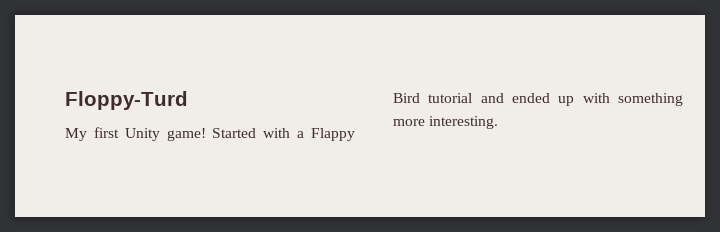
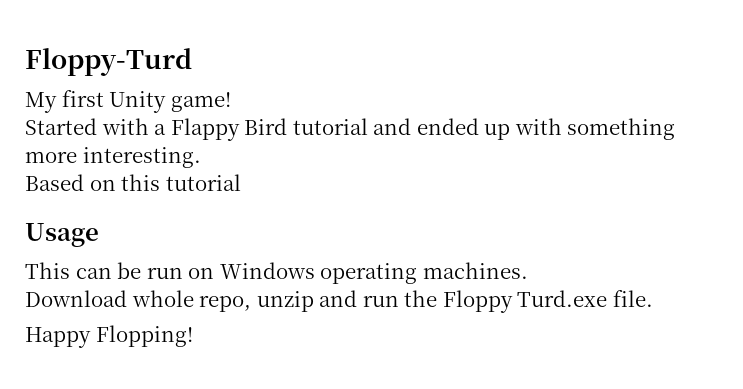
- My first Unity game! Started with a Flappy Bird tutorial and ended up with something more interesting.
+ My first Unity game!
+ Started with a Flappy Bird tutorial and ended up with something more interesting.
+ Based on this tutorial
+ Usage
+ This can be run on Windows operating machines.
+ Download whole repo, unzip and run the Floppy Turd.exe file.
+ Happy Flopping!

